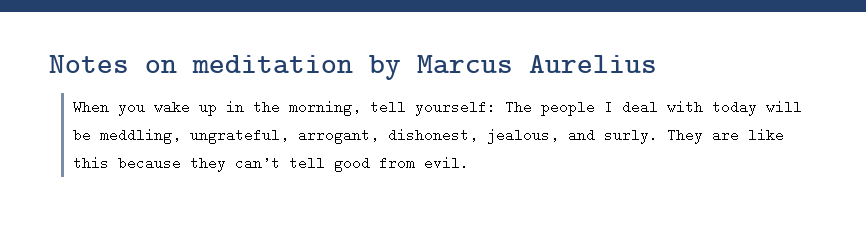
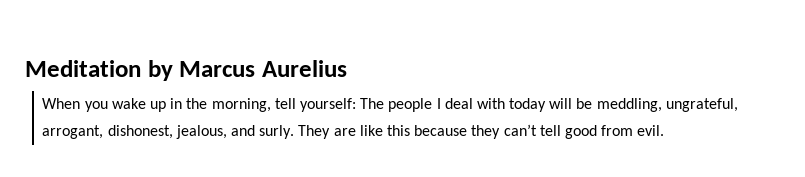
- Notes on meditation by Marcus Aurelius
+ Meditation by Marcus Aurelius

